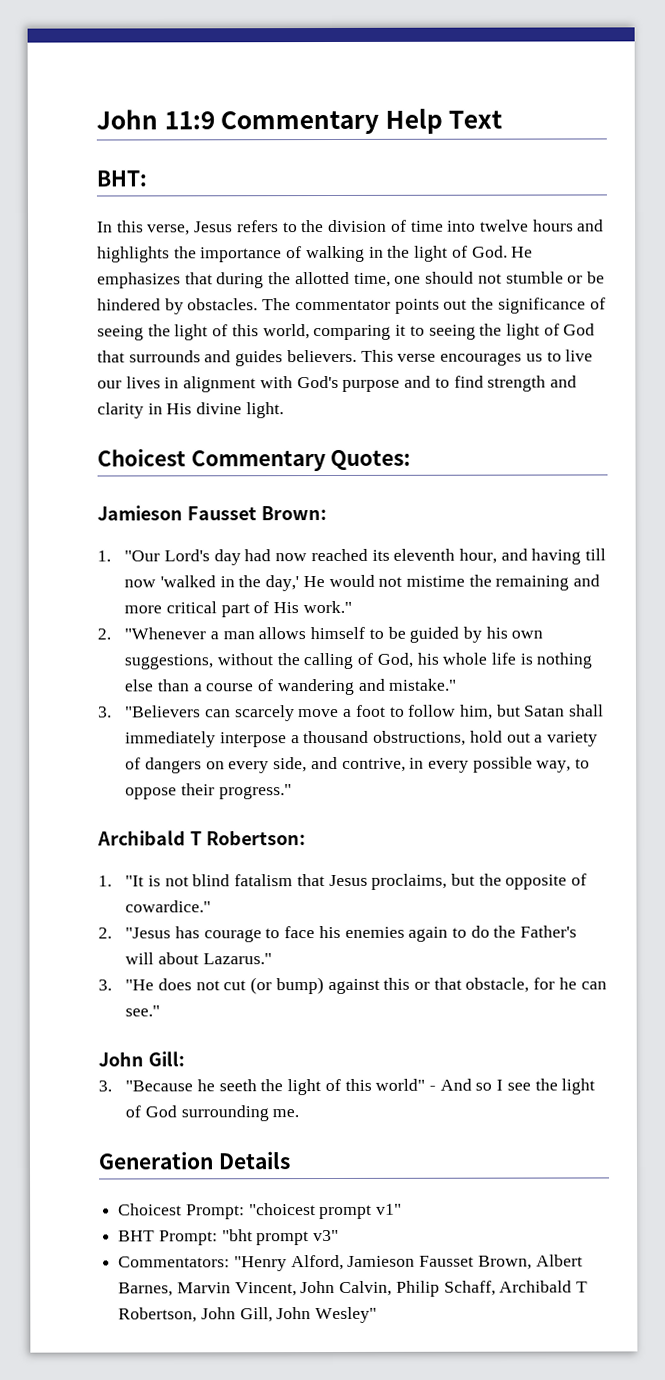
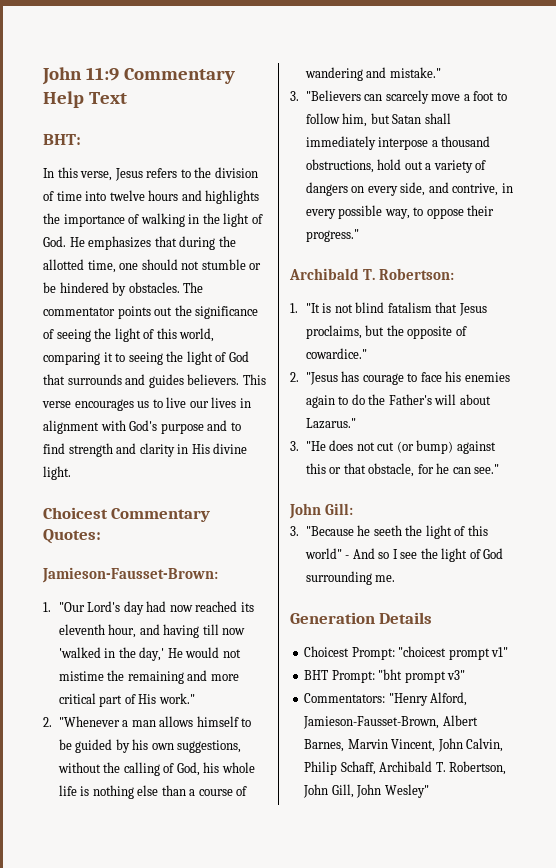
- Jamieson Fausset Brown:
+ Jamieson-Fausset-Brown:
- Archibald T Robertson:
+ Archibald T. Robertson:
- Commentators: "Henry Alford, Jamieson Fausset Brown, Albert Barnes, Marvin Vincent, John Calvin, Philip Schaff, Archibald T Robertson, John Gill, John Wesley"
+ Commentators: "Henry Alford, Jamieson-Fausset-Brown, Albert Barnes, Marvin Vincent, John Calvin, Philip Schaff, Archibald T. Robertson, John Gill, John Wesley"

